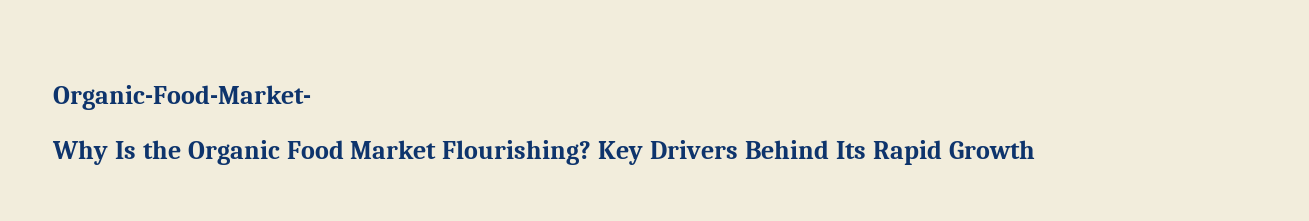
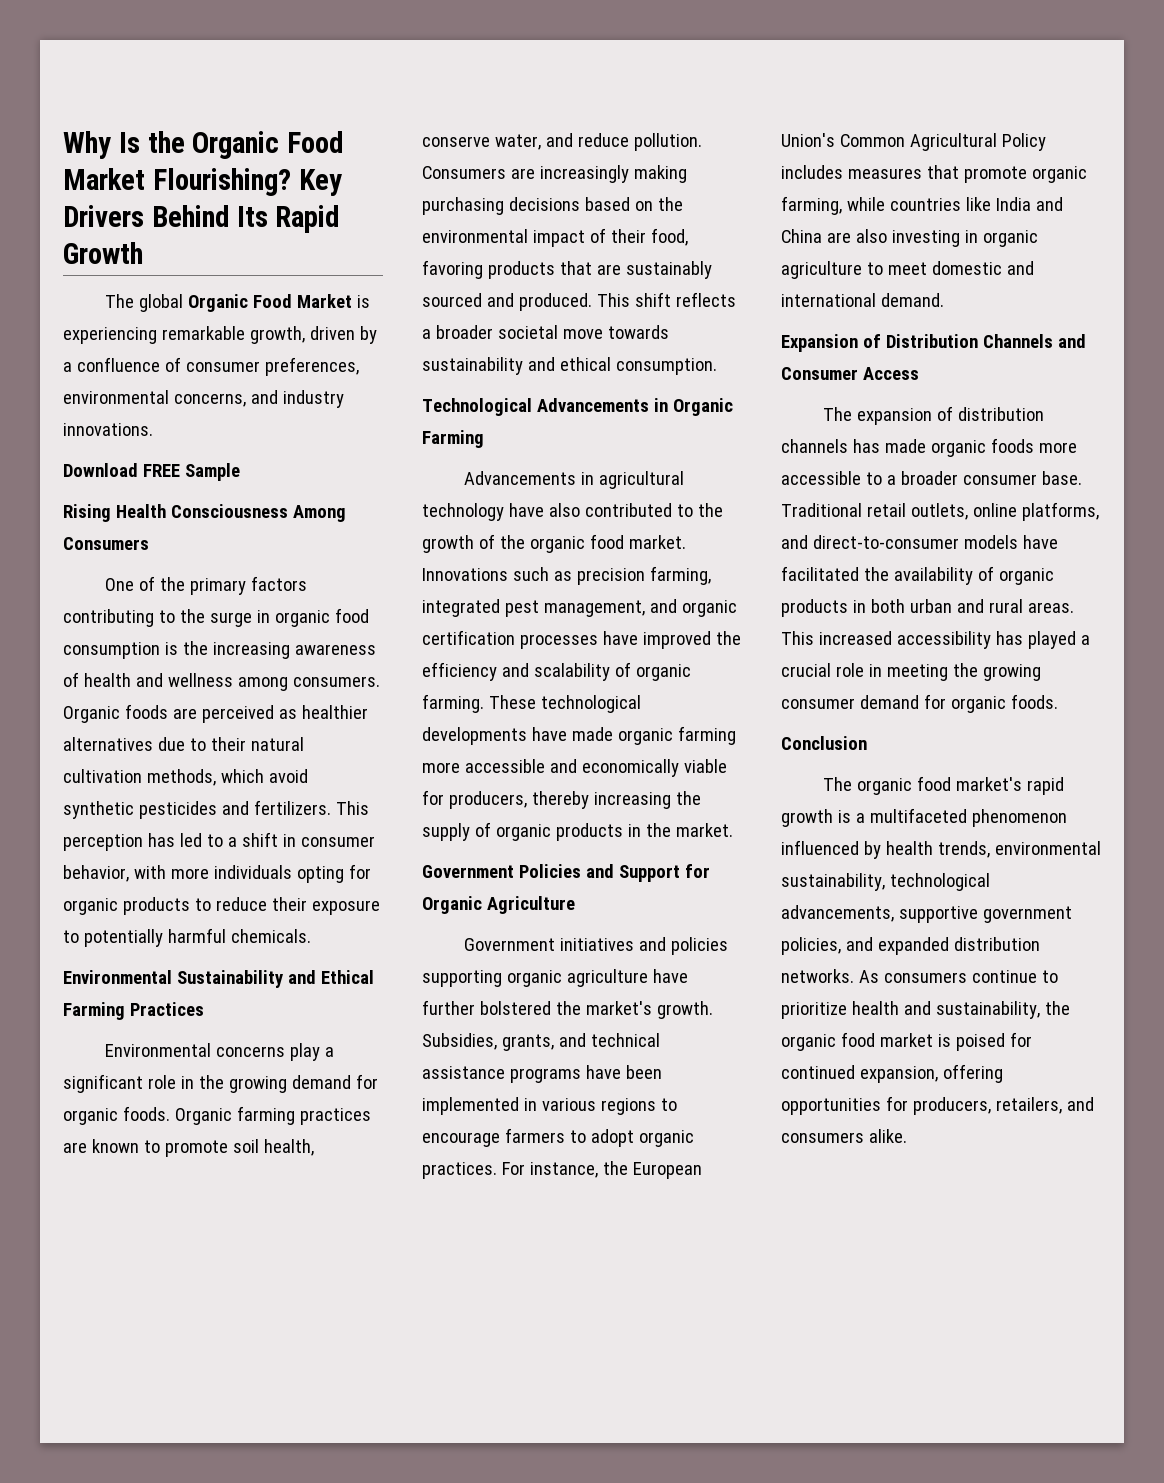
- Organic-Food-Market-
+ The global Organic Food Market is experiencing remarkable growth, driven by a confluence of consumer preferences, environmental concerns, and industry innovations.
+ Download FREE Sample
+ Rising Health Consciousness Among Consumers
+ One of the primary factors contributing to the surge in organic food consumption is the increasing awareness of health and wellness among consumers. Organic foods are perceived as healthier alternatives due to their natural cultivation methods, which avoid synthetic pesticides and fertilizers. This perception has led to a shift in consumer behavior, with more individuals opting for organic products to reduce their exposure to potentially harmful chemicals.
+ Environmental Sustainability and Ethical Farming Practices
+ Environmental concerns play a significant role in the growing demand for organic foods. Organic farming practices are known to promote soil health, conserve water, and reduce pollution. Consumers are increasingly making purchasing decisions based on the environmental impact of their food, favoring products that are sustainably sourced and produced. This shift reflects a broader societal move towards sustainability and ethical consumption.
+ Technological Advancements in Organic Farming
+ Advancements in agricultural technology have also contributed to the growth of the organic food market. Innovations such as precision farming, integrated pest management, and organic certification processes have improved the efficiency and scalability of organic farming. These technological developments have made organic farming more accessible and economically viable for producers, thereby increasing the supply of organic products in the market.
+ Government Policies and Support for Organic Agriculture
+ Government initiatives and policies supporting organic agriculture have further bolstered the market's growth. Subsidies, grants, and technical assistance programs have been implemented in various regions to encourage farmers to adopt organic practices. For instance, the European Union's Common Agricultural Policy includes measures that promote organic farming, while countries like India and China are also investing in organic agriculture to meet domestic and international demand.
+ Expansion of Distribution Channels and Consumer Access
+ The expansion of distribution channels has made organic foods more accessible to a broader consumer base. Traditional retail outlets, online platforms, and direct-to-consumer models have facilitated the availability of organic products in both urban and rural areas. This increased accessibility has played a crucial role in meeting the growing consumer demand for organic foods.
+ Conclusion
+ The organic food market's rapid growth is a multifaceted phenomenon influenced by health trends, environmental sustainability, technological advancements, supportive government policies, and expanded distribution networks. As consumers continue to prioritize health and sustainability, the organic food market is poised for continued expansion, offering opportunities for producers, retailers, and consumers alike.

